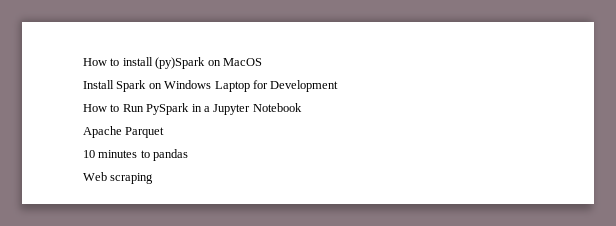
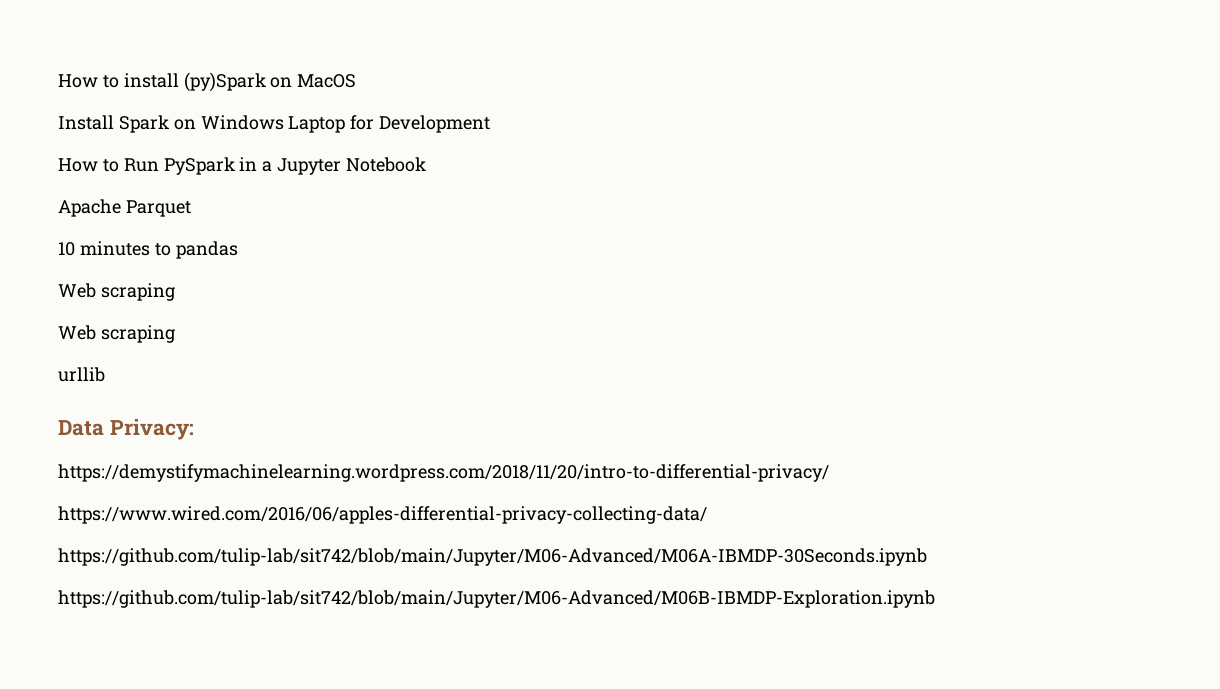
  10 minutes to pandas
  Web scraping
+ Web scraping
+ urllib
+ Data Privacy:
+ https://demystifymachinelearning.wordpress.com/2018/11/20/intro-to-differential-privacy/
+ https://www.wired.com/2016/06/apples-differential-privacy-collecting-data/
+ https://github.com/tulip-lab/sit742/blob/main/Jupyter/M06-Advanced/M06A-IBMDP-30Seconds.ipynb
+ https://github.com/tulip-lab/sit742/blob/main/Jupyter/M06-Advanced/M06B-IBMDP-Exploration.ipynb

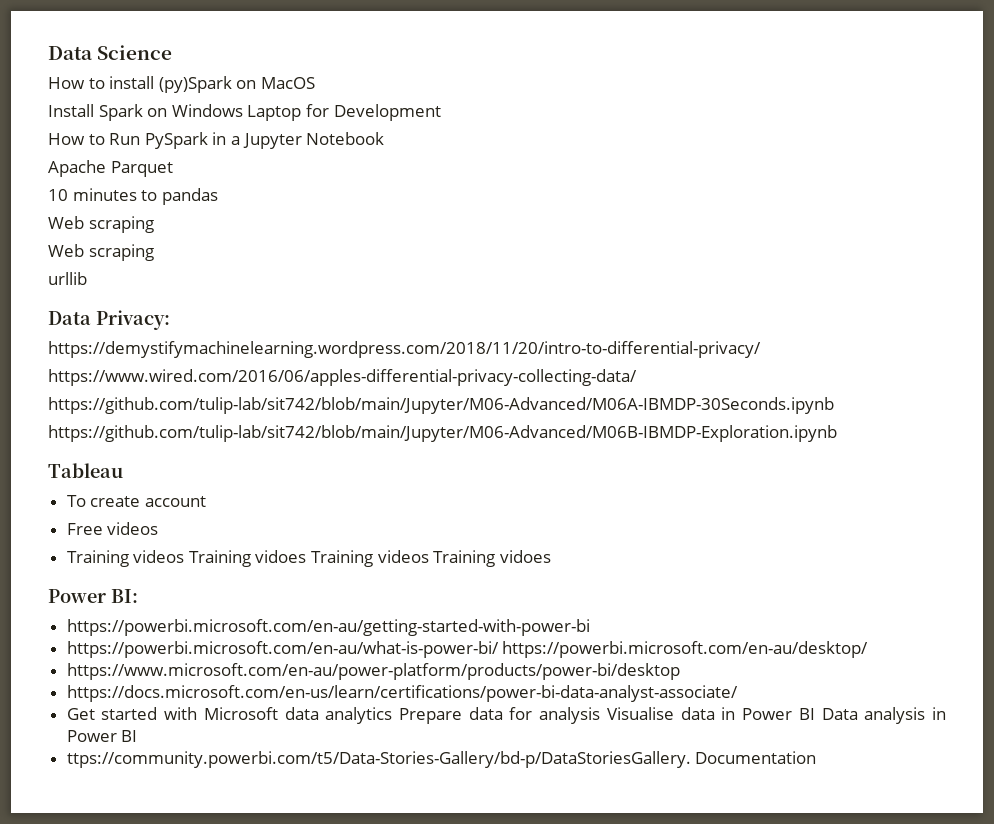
+ Data Science
+ Tableau
+ To create account
+ Free videos
+ Training videos Training vidoes Training videos Training vidoes
+ Power BI:
+ https://powerbi.microsoft.com/en-au/getting-started-with-power-bi
+ https://powerbi.microsoft.com/en-au/what-is-power-bi/ https://powerbi.microsoft.com/en-au/desktop/
+ https://www.microsoft.com/en-au/power-platform/products/power-bi/desktop
+ https://docs.microsoft.com/en-us/learn/certifications/power-bi-data-analyst-associate/
+ Get started with Microsoft data analytics Prepare data for analysis Visualise data in Power BI Data analysis in Power BI
+ ttps://community.powerbi.com/t5/Data-Stories-Gallery/bd-p/DataStoriesGallery. Documentation

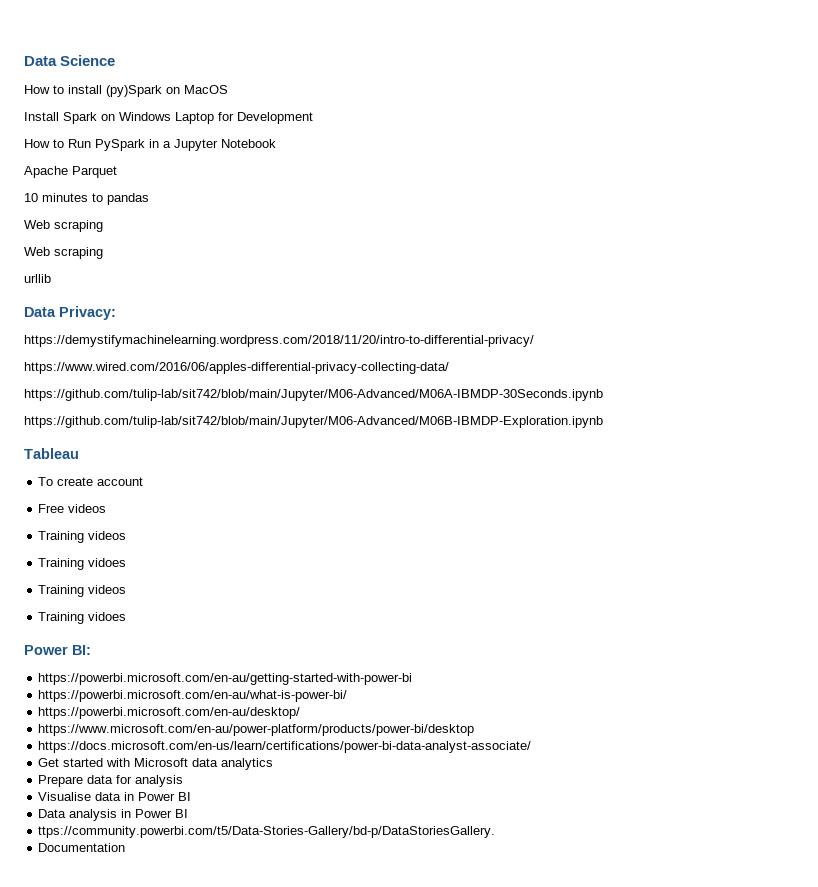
  Free videos
- Training videos Training vidoes Training videos Training vidoes
+ Training videos
+ Training vidoes
+ Training videos
+ Training vidoes
- https://powerbi.microsoft.com/en-au/what-is-power-bi/ https://powerbi.microsoft.com/en-au/desktop/
+ https://powerbi.microsoft.com/en-au/what-is-power-bi/
+ https://powerbi.microsoft.com/en-au/desktop/
- Get started with Microsoft data analytics Prepare data for analysis Visualise data in Power BI Data analysis in Power BI
+ Get started with Microsoft data analytics
+ Prepare data for analysis
+ Visualise data in Power BI
+ Data analysis in Power BI
- ttps://community.powerbi.com/t5/Data-Stories-Gallery/bd-p/DataStoriesGallery. Documentation
+ ttps://community.powerbi.com/t5/Data-Stories-Gallery/bd-p/DataStoriesGallery.
+ Documentation

